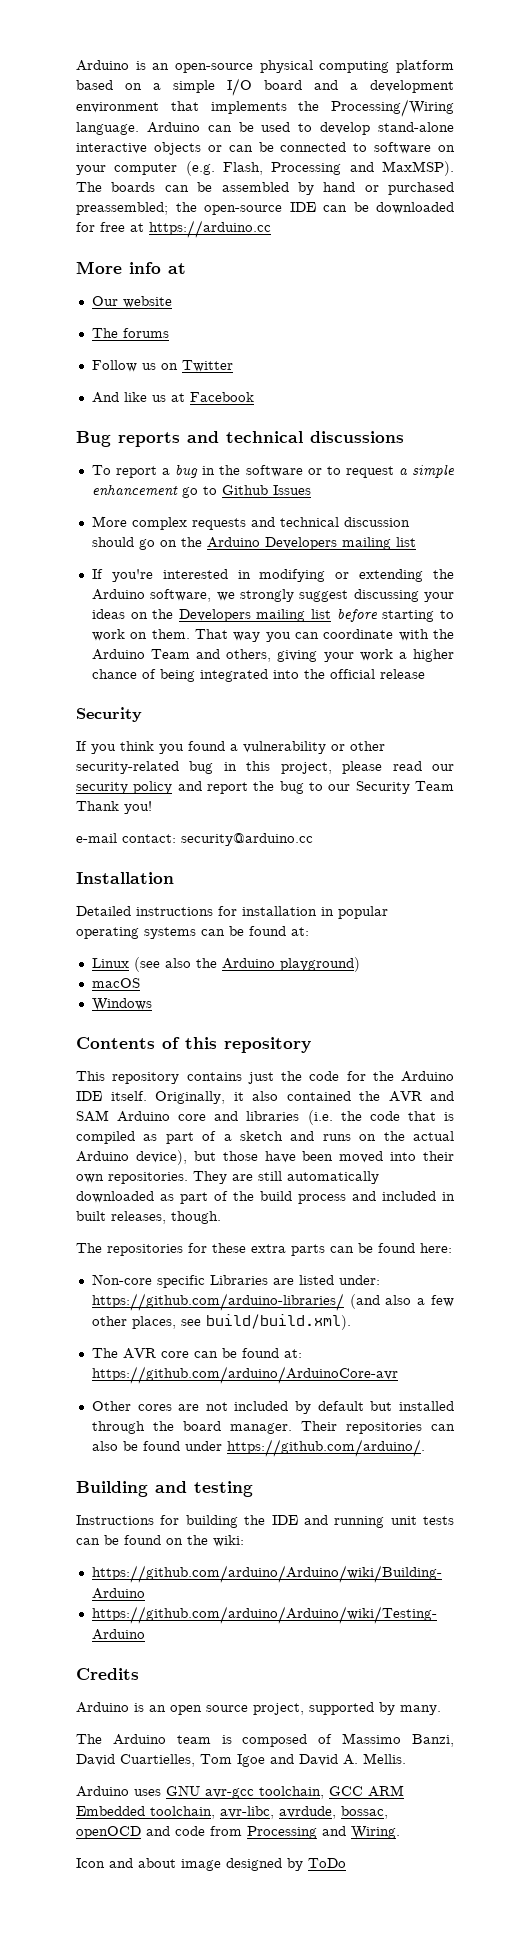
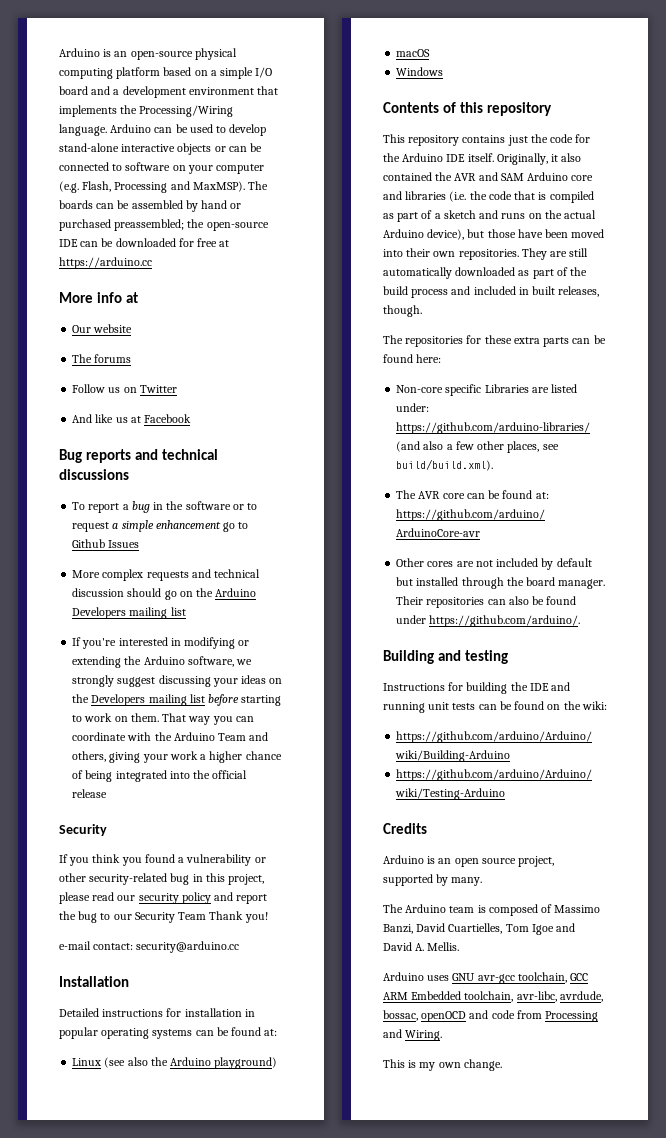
- Icon and about image designed by ToDo
+ This is my own change.

